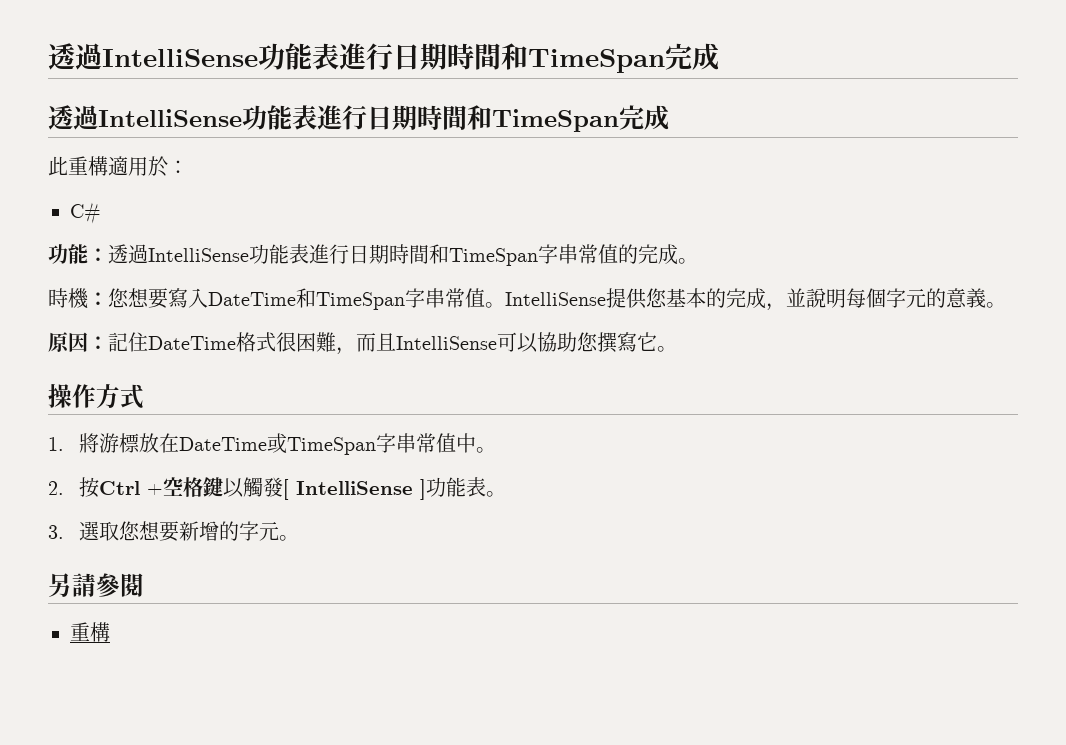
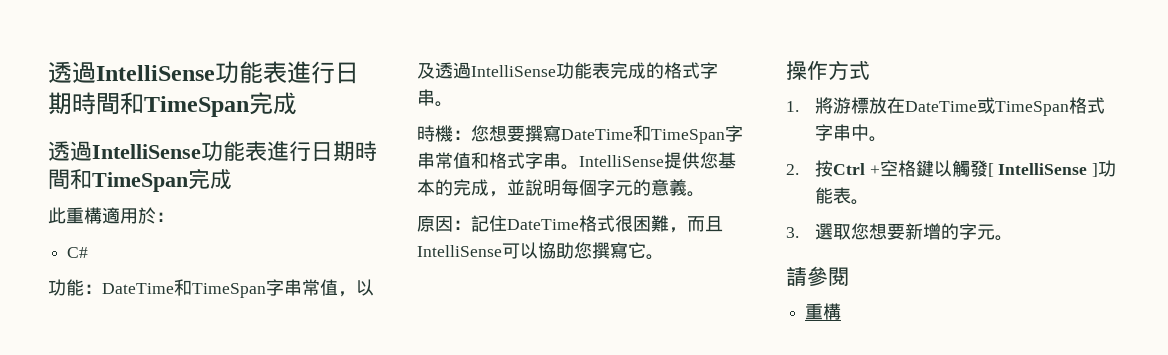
- 功能：透過IntelliSense功能表進行日期時間和TimeSpan字串常值的完成。
+ 功能：DateTime和TimeSpan字串常值，以及透過IntelliSense功能表完成的格式字串。
- 時機：您想要寫入DateTime和TimeSpan字串常值。
+ 時機：您想要撰寫DateTime和TimeSpan字串常值和格式字串。
- 1.將游標放在DateTime或TimeSpan字串常值中。
+ 1.將游標放在DateTime或TimeSpan格式字串中。
- 另請參閱
+ 請參閱

